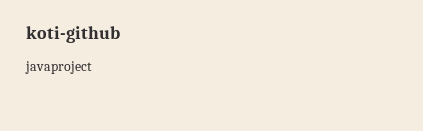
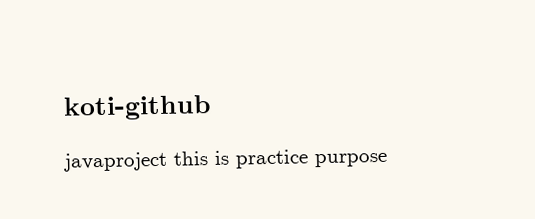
- javaproject
+ javaproject this is practice purpose

